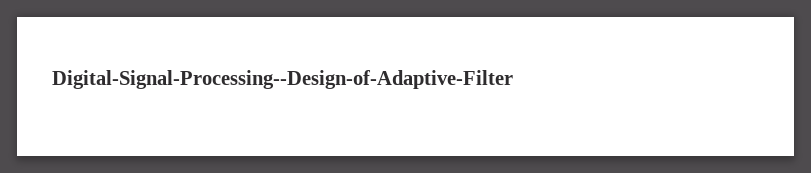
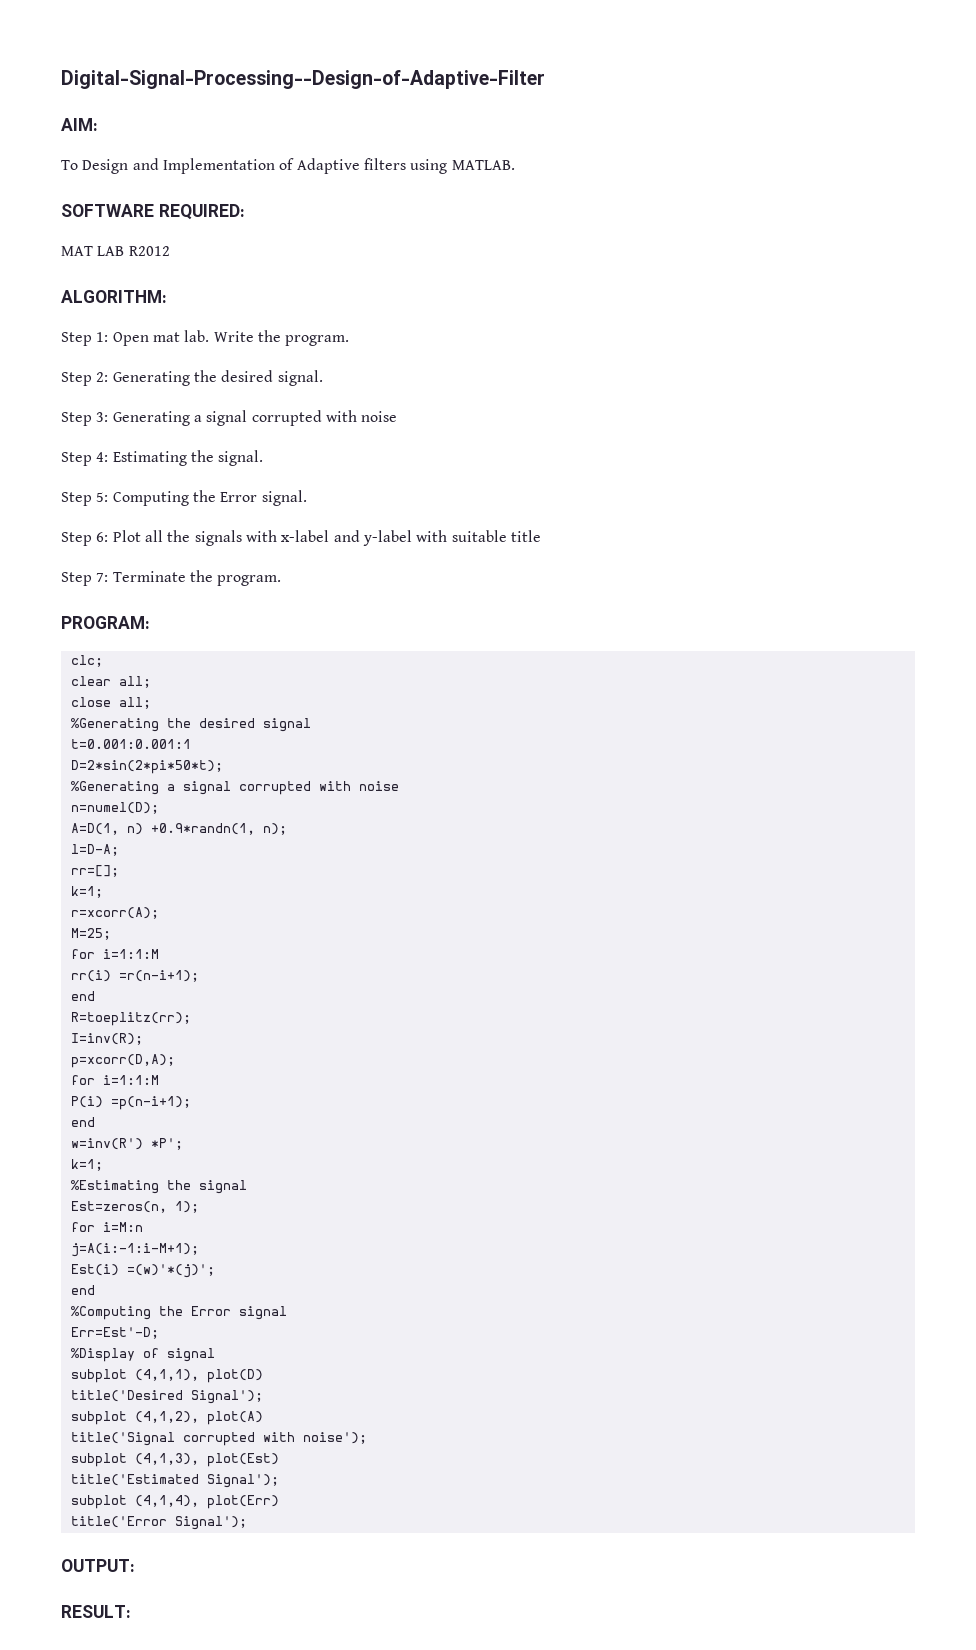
+ AIM:
+ To Design and Implementation of Adaptive filters using MATLAB.
+ SOFTWARE REQUIRED:
+ MAT LAB R2012
+ ALGORITHM:
+ Step 1: Open mat lab. Write the program.
+ Step 2: Generating the desired signal.
+ Step 3: Generating a signal corrupted with noise
+ Step 4: Estimating the signal.
+ Step 5: Computing the Error signal.
+ Step 6: Plot all the signals with x-label and y-label with suitable title
+ Step 7: Terminate the program.
+ PROGRAM:
+ clc;
+ clear all;
+ close all;
+ %Generating the desired signal
+ t=0.001:0.001:1
+ D=2*sin(2*pi*50*t);
+ %Generating a signal corrupted with noise
+ n=numel(D);
+ A=D(1, n) +0.9*randn(1, n);
+ l=D-A;
+ rr=[];
+ k=1;
+ r=xcorr(A);
+ M=25;
+ for i=1:1:M
+ rr(i) =r(n-i+1);
+ end
+ R=toeplitz(rr);
+ I=inv(R);
+ p=xcorr(D,A);
+ for i=1:1:M
+ P(i) =p(n-i+1);
+ end
+ w=inv(R') *P';
+ k=1;
+ %Estimating the signal
+ Est=zeros(n, 1);
+ for i=M:n
+ j=A(i:-1:i-M+1);
+ Est(i) =(w)'*(j)';
+ end
+ %Computing the Error signal
+ Err=Est'-D;
+ %Display of signal
+ subplot (4,1,1), plot(D)
+ title('Desired Signal');
+ subplot (4,1,2), plot(A)
+ title('Signal corrupted with noise');
+ subplot (4,1,3), plot(Est)
+ title('Estimated Signal');
+ subplot (4,1,4), plot(Err)
+ title('Error Signal');
+ OUTPUT:
+ RESULT:

